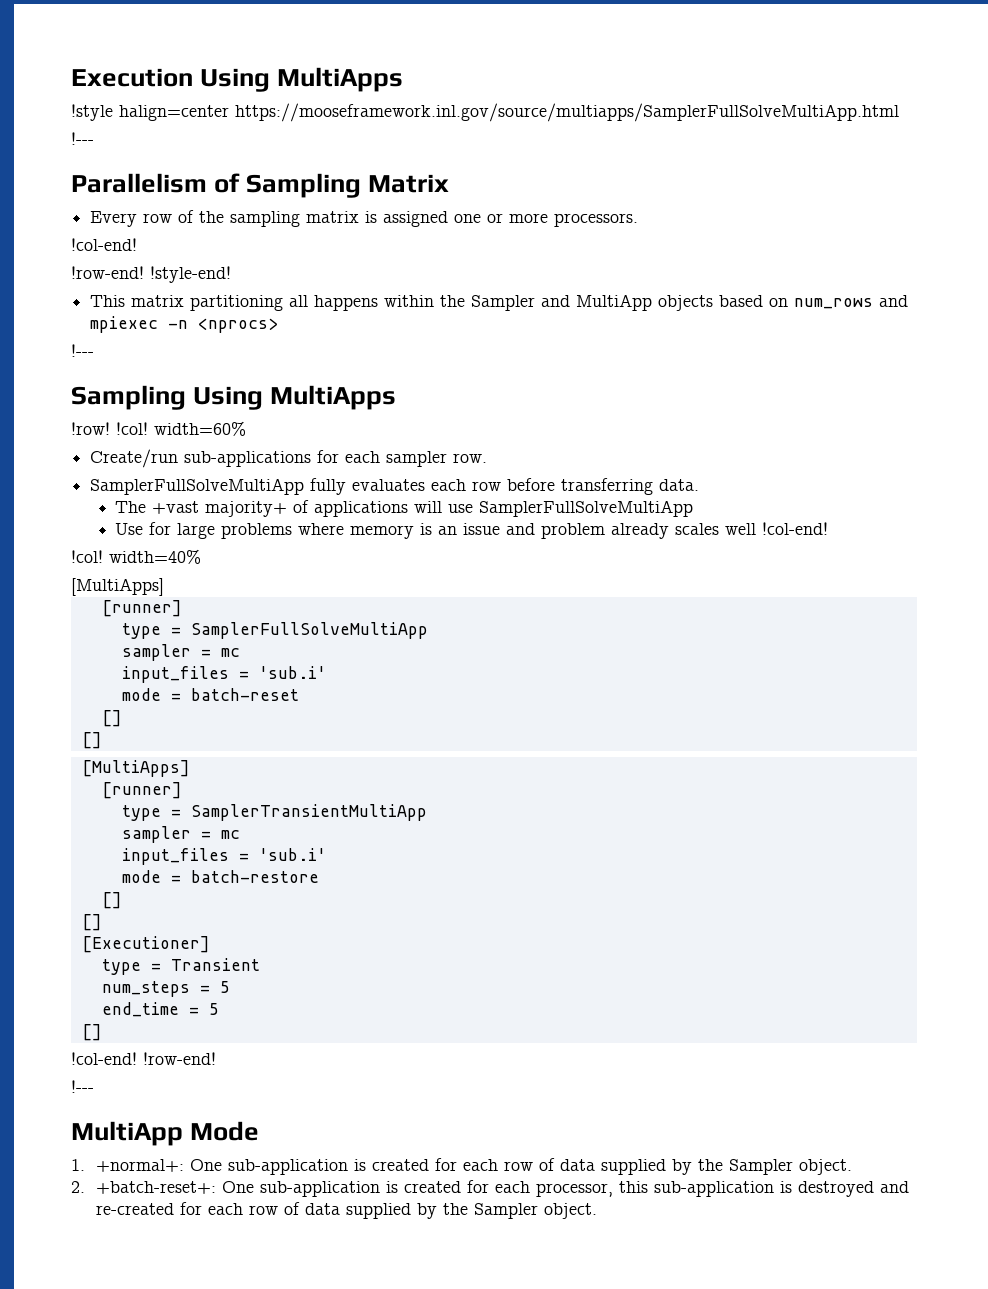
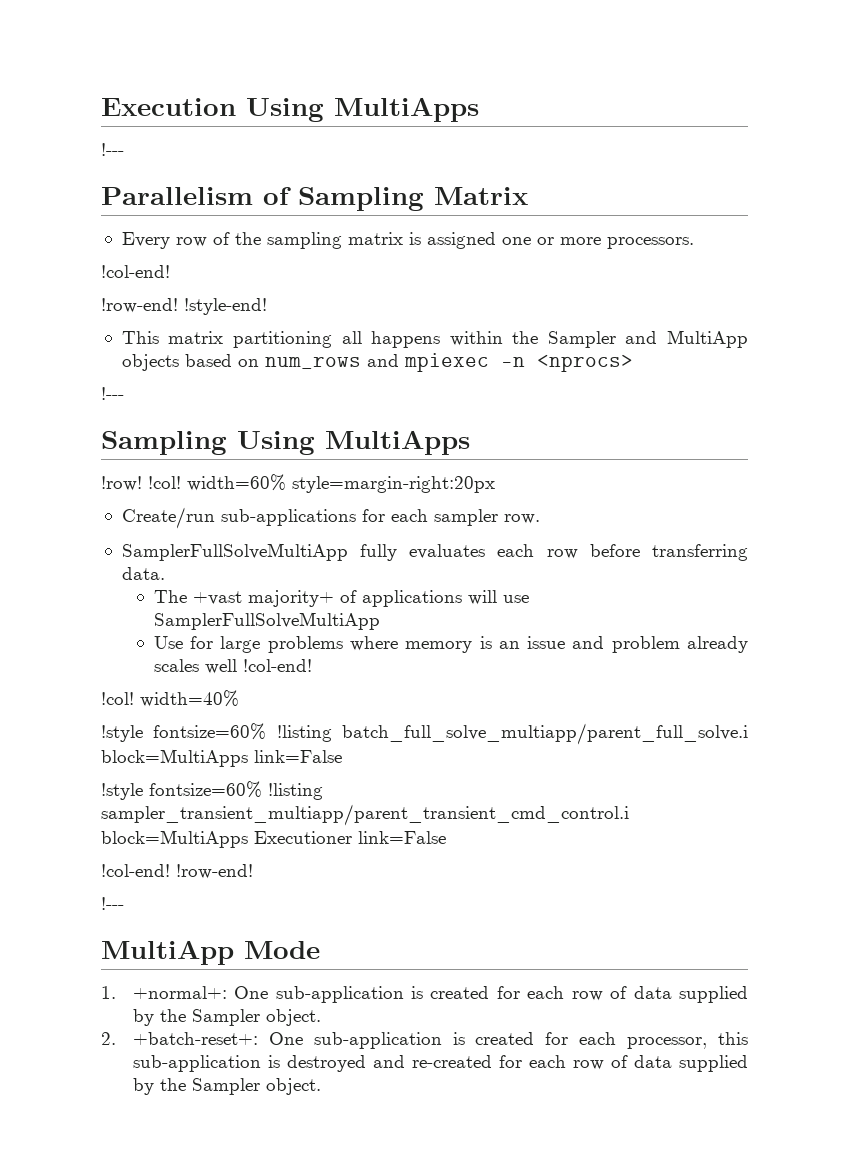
- !style halign=center https://mooseframework.inl.gov/source/multiapps/SamplerFullSolveMultiApp.html
- !col! width=60%
+ !col! width=60% style=margin-right:20px
  !col! width=40%
- [MultiApps]
- [runner]
- type = SamplerFullSolveMultiApp
- sampler = mc
- input_files = 'sub.i'
- mode = batch-reset
- []
- []
- [MultiApps]
- [runner]
- type = SamplerTransientMultiApp
- sampler = mc
- input_files = 'sub.i'
- mode = batch-restore
- []
- []
- [Executioner]
- type = Transient
- num_steps = 5
- end_time = 5
- []
+ !style fontsize=60% !listing batch_full_solve_multiapp/parent_full_solve.i block=MultiApps link=False
+ !style fontsize=60% !listing sampler_transient_multiapp/parent_transient_cmd_control.i block=MultiApps Executioner link=False

